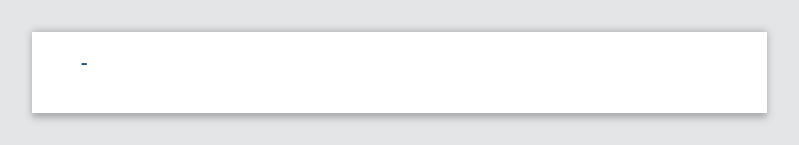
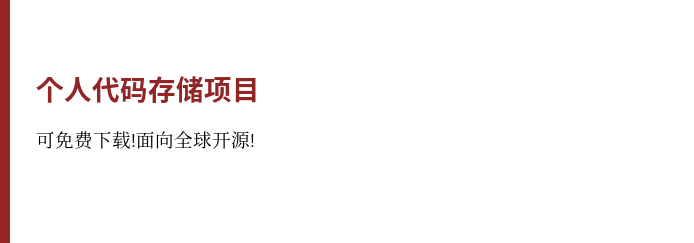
- -
+ 个人代码存储项目
+ 可免费下载!面向全球开源!

